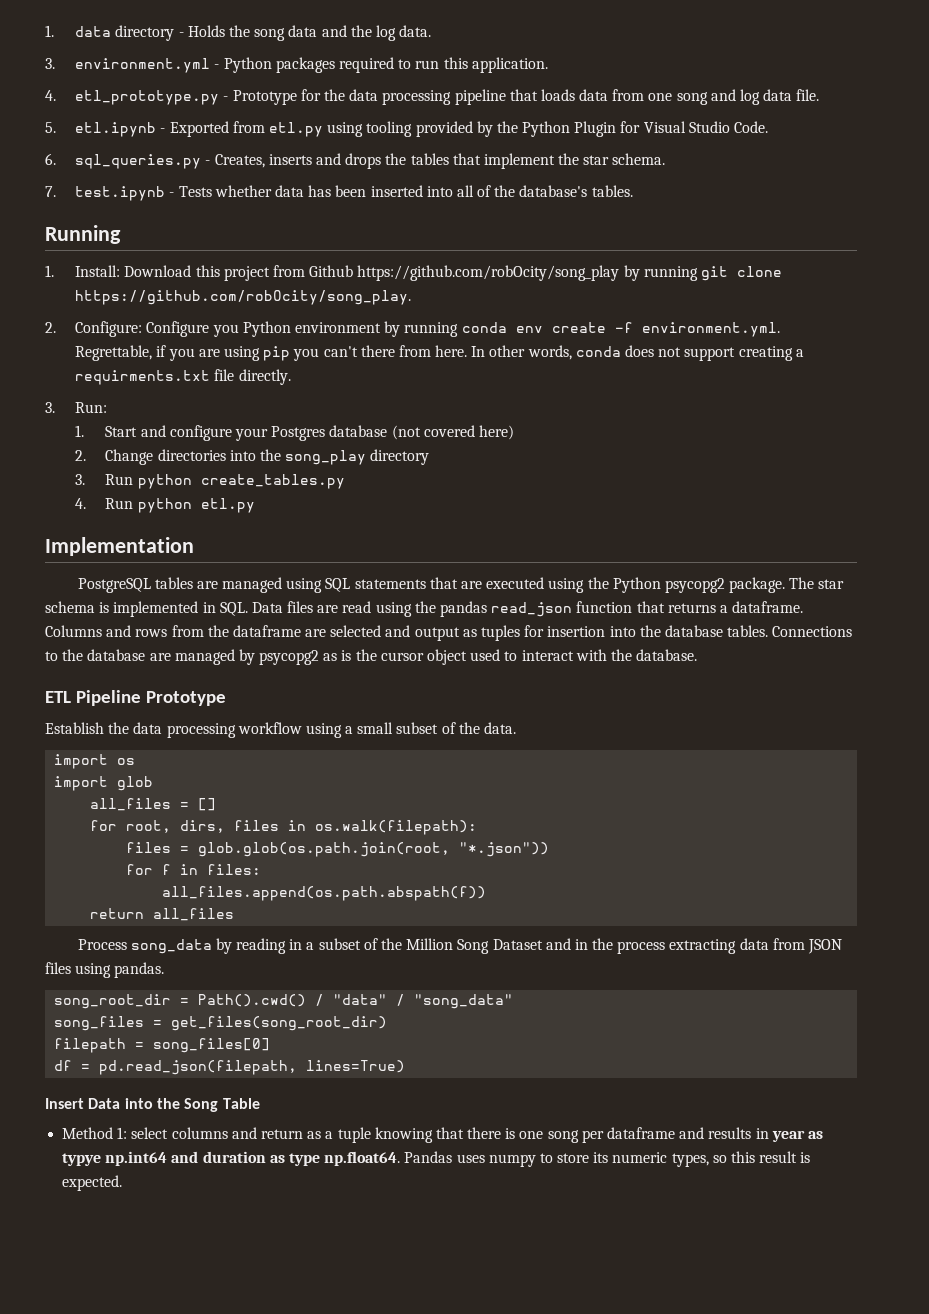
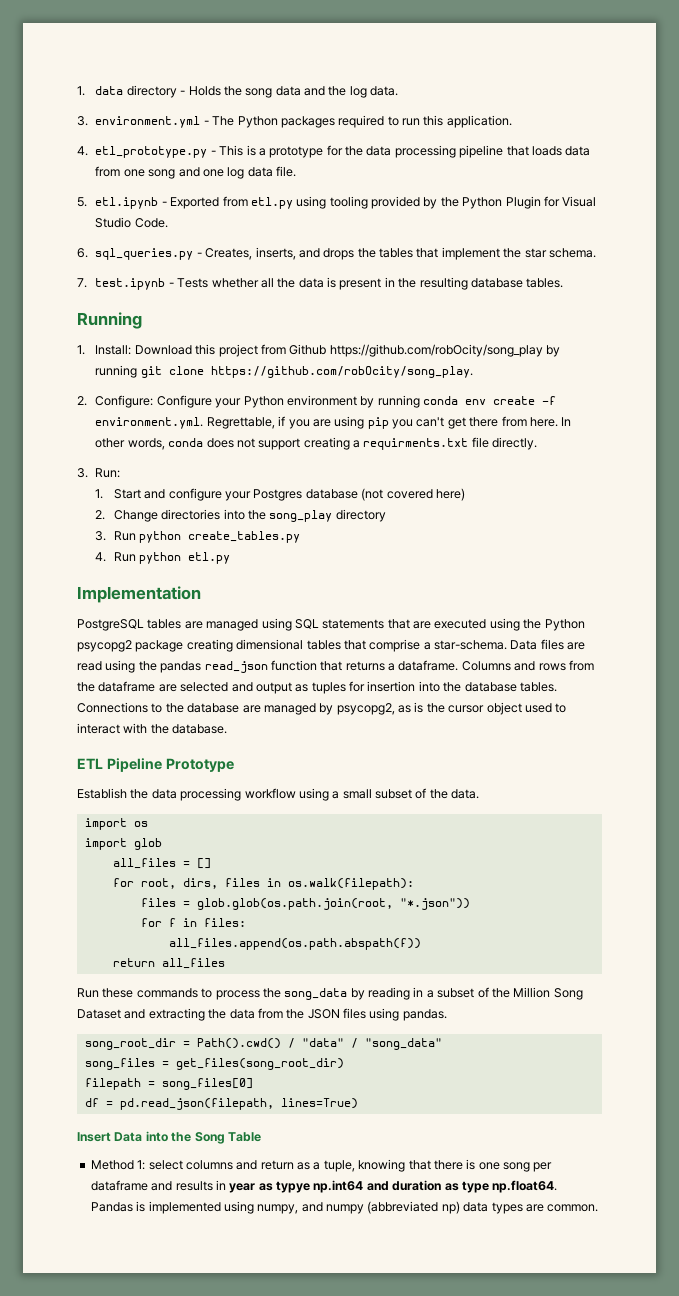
- 3. environment.yml - Python packages required to run this application.
+ 3. environment.yml - The Python packages required to run this application.
- 4. etl_prototype.py - Prototype for the data processing pipeline that loads data from one song and log data file.
+ 4. etl_prototype.py - This is a prototype for the data processing pipeline that loads data from one song and one log data file.
- 6. sql_queries.py - Creates, inserts and drops the tables that implement the star schema.
+ 6. sql_queries.py - Creates, inserts, and drops the tables that implement the star schema.
- 7. test.ipynb - Tests whether data has been inserted into all of the database's tables.
+ 7. test.ipynb - Tests whether all the data is present in the resulting database tables.
- 2. Configure: Configure you Python environment by running conda env create -f environment.yml. Regrettable, if you are using pip you can't there from here.
+ 2. Configure: Configure your Python environment by running conda env create -f environment.yml. Regrettable, if you are using pip you can't get there from here.
- PostgreSQL tables are managed using SQL statements that are executed using the Python psycopg2 package. The star schema is implemented in SQL. Data files are read using the pandas read_json function that returns a dataframe.
+ PostgreSQL tables are managed using SQL statements that are executed using the Python psycopg2 package creating dimensional tables that comprise a star-schema. Data files are read using the pandas read_json function that returns a dataframe.
- Connections to the database are managed by psycopg2 as is the cursor object used to interact with the database.
+ Connections to the database are managed by psycopg2, as is the cursor object used to interact with the database.
- Process song_data by reading in a subset of the Million Song Dataset and in the process extracting data from JSON files using pandas.
+ Run these commands to process the song_data by reading in a subset of the Million Song Dataset and extracting the data from the JSON files using pandas.
- Method 1: select columns and return as a tuple knowing that there is one song per dataframe and results in year as typye np.int64 and duration as type np.float64. Pandas uses numpy to store its numeric types, so this result is expected.
+ Method 1: select columns and return as a tuple, knowing that there is one song per dataframe and results in year as typye np.int64 and duration as type np.float64. Pandas is implemented using numpy, and numpy (abbreviated np) data types are common.

